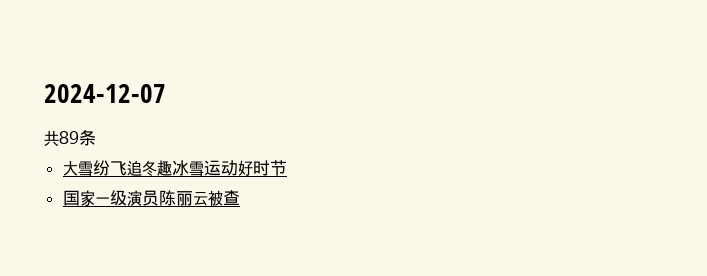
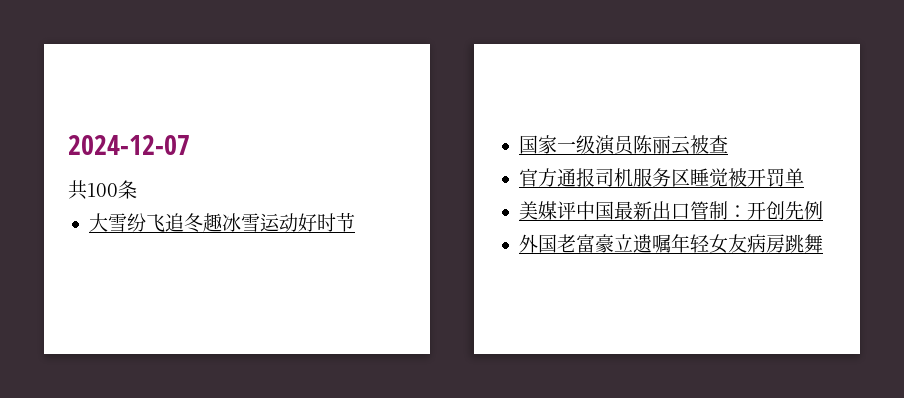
- 共89条
+ 共100条
+ 官方通报司机服务区睡觉被开罚单
+ 美媒评中国最新出口管制：开创先例
+ 外国老富豪立遗嘱年轻女友病房跳舞

